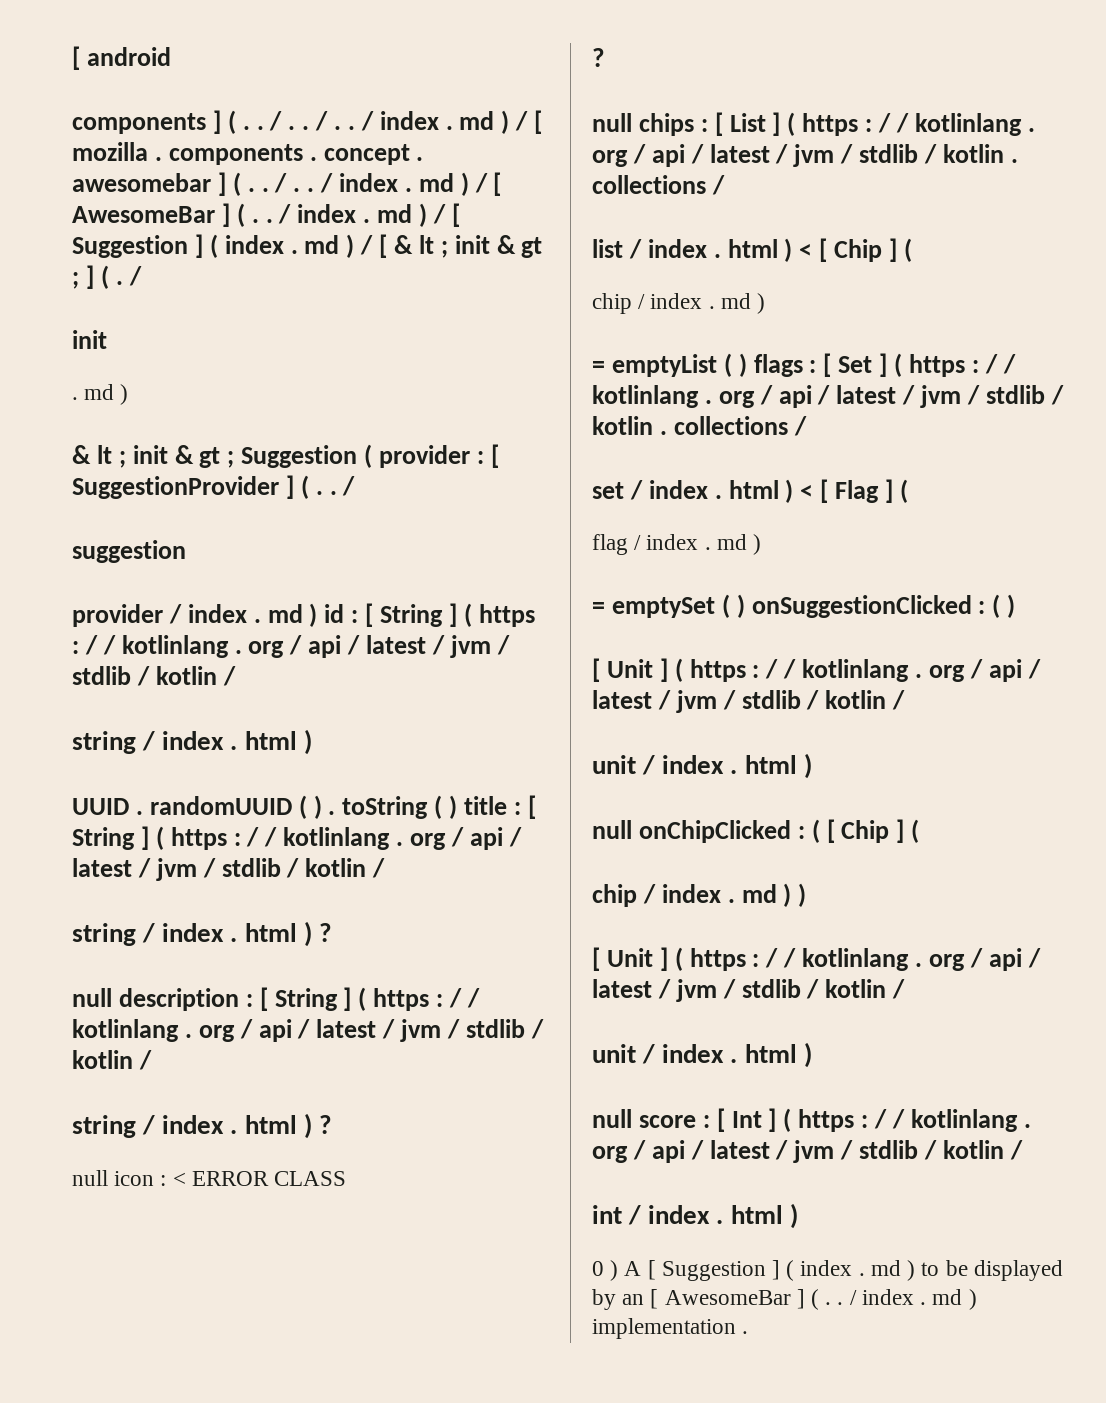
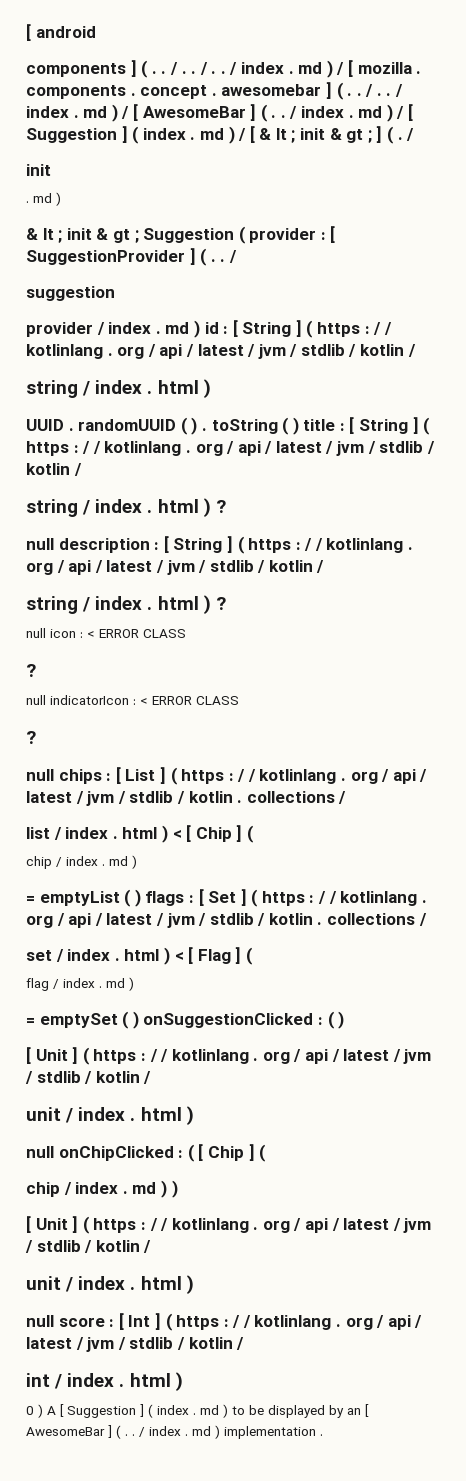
+ null indicatorIcon : < ERROR CLASS
+ ?

